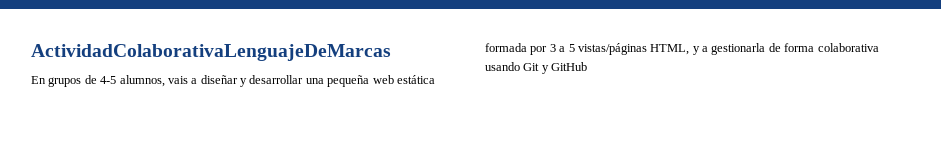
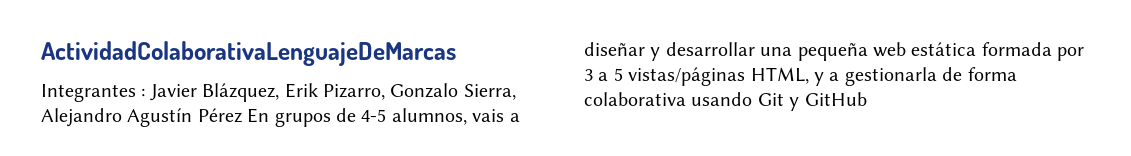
- En grupos de 4-5 alumnos, vais a diseñar y desarrollar una pequeña web estática formada por 3 a 5 vistas/páginas HTML, y a gestionarla de forma colaborativa usando Git y GitHub
+ Integrantes : Javier Blázquez, Erik Pizarro, Gonzalo Sierra, Alejandro Agustín Pérez En grupos de 4-5 alumnos, vais a diseñar y desarrollar una pequeña web estática formada por 3 a 5 vistas/páginas HTML, y a gestionarla de forma colaborativa usando Git y GitHub

